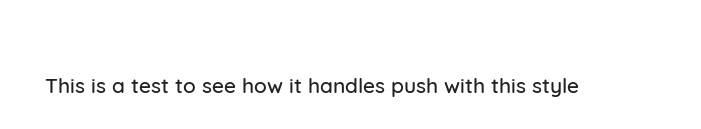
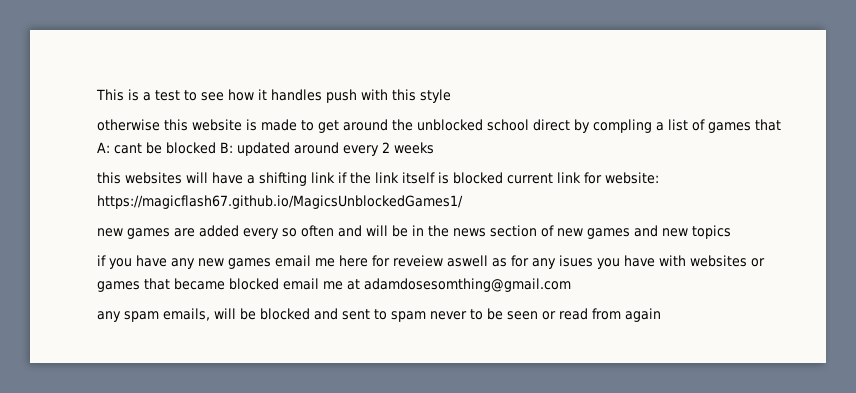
+ otherwise this website is made to get around the unblocked school direct by compling a list of games that A: cant be blocked B: updated around every 2 weeks
+ this websites will have a shifting link if the link itself is blocked current link for website: https://magicflash67.github.io/MagicsUnblockedGames1/
+ new games are added every so often and will be in the news section of new games and new topics
+ if you have any new games email me here for reveiew aswell as for any isues you have with websites or games that became blocked email me at adamdosesomthing@gmail.com
+ any spam emails, will be blocked and sent to spam never to be seen or read from again

